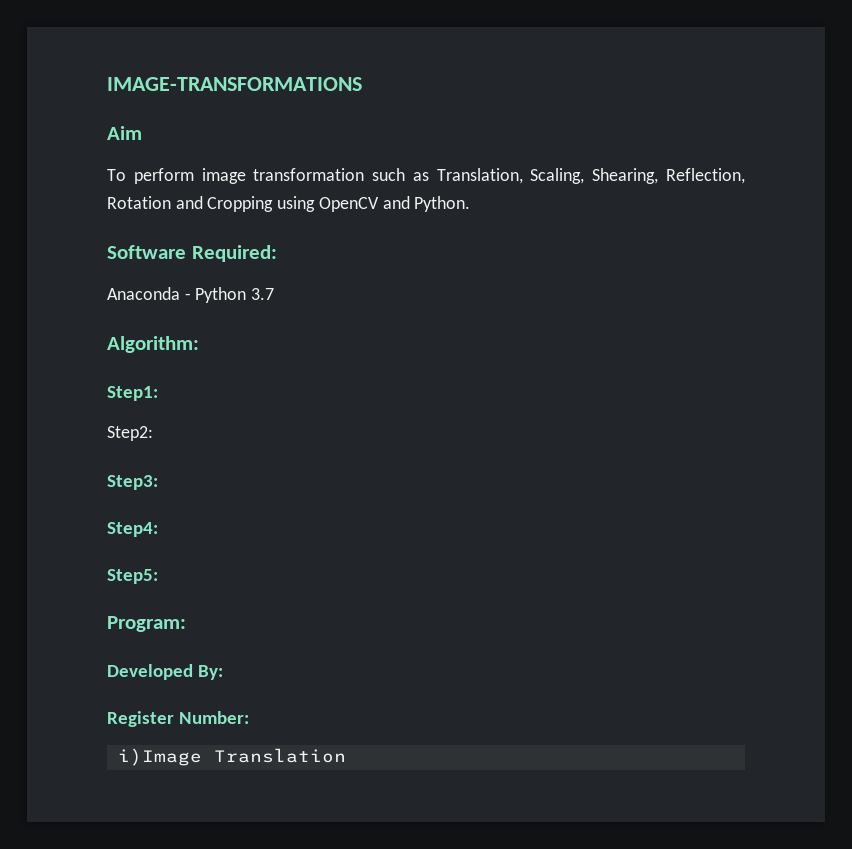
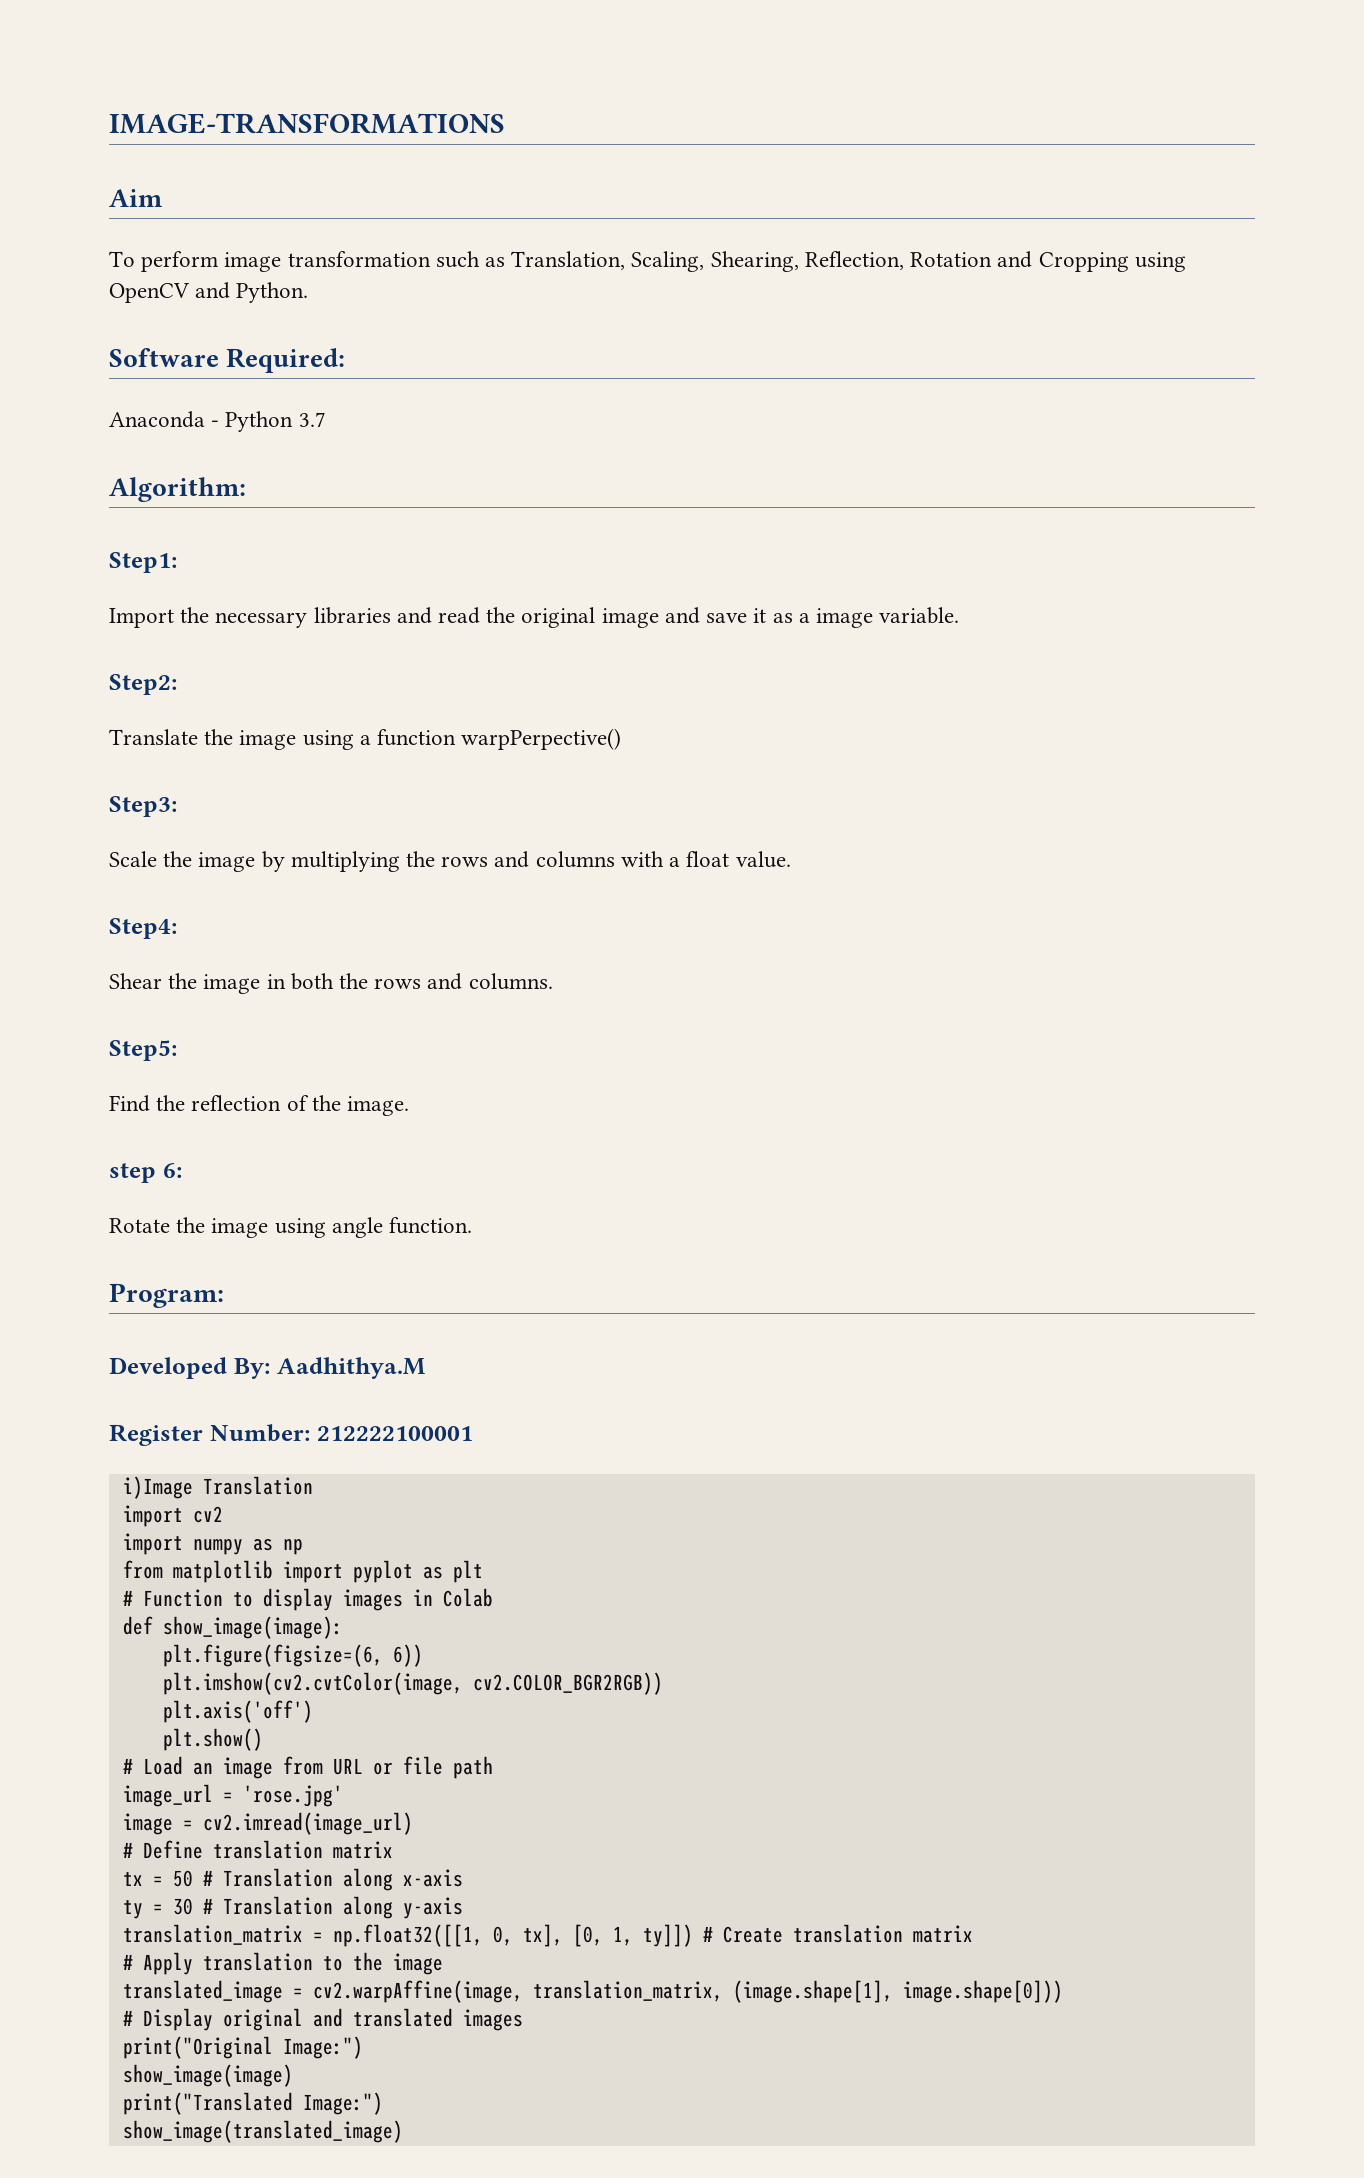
+ Import the necessary libraries and read the original image and save it as a image variable.
  Step2:
+ Translate the image using a function warpPerpective()
  Step3:
+ Scale the image by multiplying the rows and columns with a float value.
  Step4:
+ Shear the image in both the rows and columns.
  Step5:
+ Find the reflection of the image.
+ step 6:
+ Rotate the image using angle function.
- Developed By:
+ Developed By: Aadhithya.M
- Register Number:
+ Register Number: 212222100001
+ import cv2
+ import numpy as np
+ from matplotlib import pyplot as plt
+ # Function to display images in Colab
+ def show_image(image):
+ plt.figure(figsize=(6, 6))
+ plt.imshow(cv2.cvtColor(image, cv2.COLOR_BGR2RGB))
+ plt.axis('off')
+ plt.show()
+ # Load an image from URL or file path
+ image_url = 'rose.jpg'
+ image = cv2.imread(image_url)
+ # Define translation matrix
+ tx = 50 # Translation along x-axis
+ ty = 30 # Translation along y-axis
+ translation_matrix = np.float32([[1, 0, tx], [0, 1, ty]]) # Create translation matrix
+ # Apply translation to the image
+ translated_image = cv2.warpAffine(image, translation_matrix, (image.shape[1], image.shape[0]))
+ # Display original and translated images
+ print("Original Image:")
+ show_image(image)
+ print("Translated Image:")
+ show_image(translated_image)

